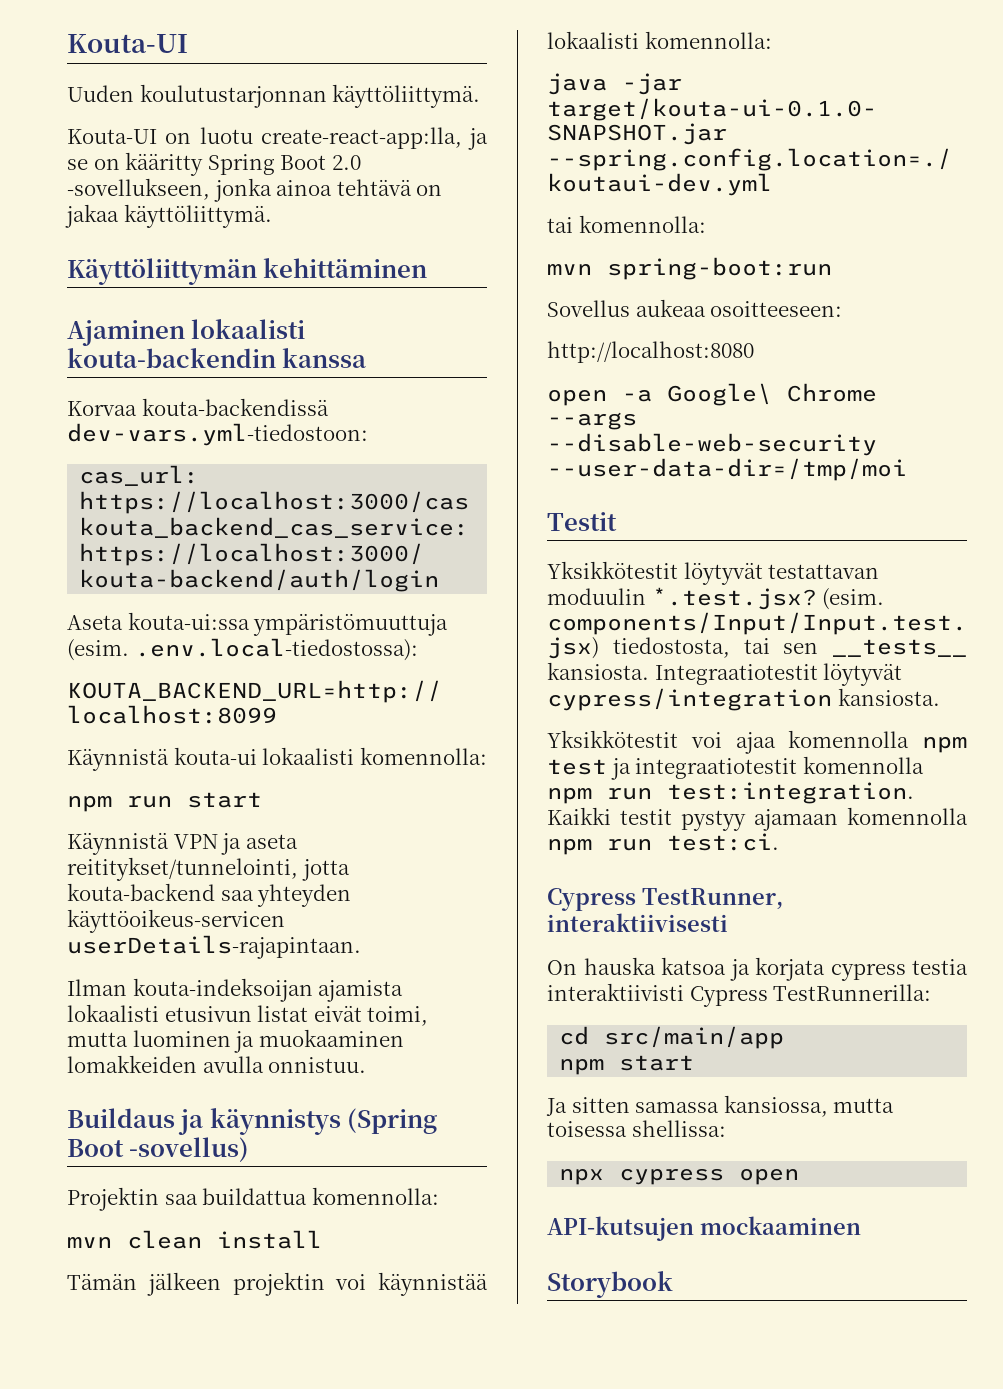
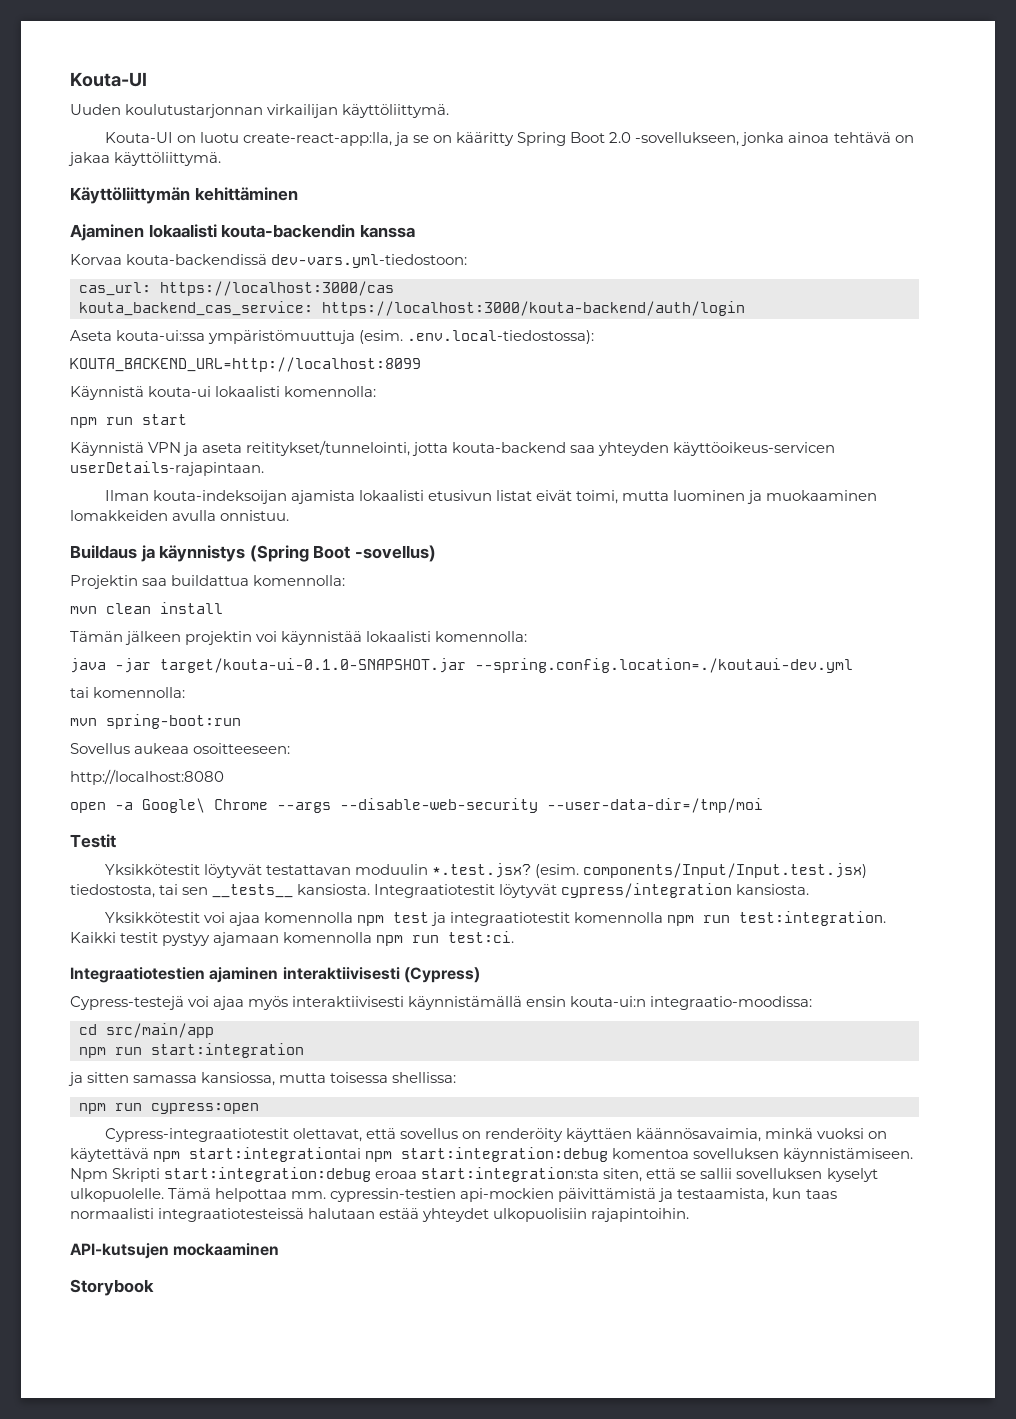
- Uuden koulutustarjonnan käyttöliittymä.
+ Uuden koulutustarjonnan virkailijan käyttöliittymä.
- Cypress TestRunner, interaktiivisesti
- On hauska katsoa ja korjata cypress testia interaktiivisti Cypress TestRunnerilla:
+ Integraatiotestien ajaminen interaktiivisesti (Cypress)
+ Cypress-testejä voi ajaa myös interaktiivisesti käynnistämällä ensin kouta-ui:n integraatio-moodissa:
- npm start
- Ja sitten samassa kansiossa, mutta toisessa shellissa:
+ npm run start:integration
+ ja sitten samassa kansiossa, mutta toisessa shellissa:
- npx cypress open
+ npm run cypress:open
+ Cypress-integraatiotestit olettavat, että sovellus on renderöity käyttäen käännösavaimia, minkä vuoksi on käytettävä npm start:integrationtai npm start:integration:debug komentoa sovelluksen käynnistämiseen. Npm Skripti start:integration:debug eroaa start:integration:sta siten, että se sallii sovelluksen kyselyt ulkopuolelle. Tämä helpottaa mm. cypressin-testien api-mockien päivittämistä ja testaamista, kun taas normaalisti integraatiotesteissä halutaan estää yhteydet ulkopuolisiin rajapintoihin.

